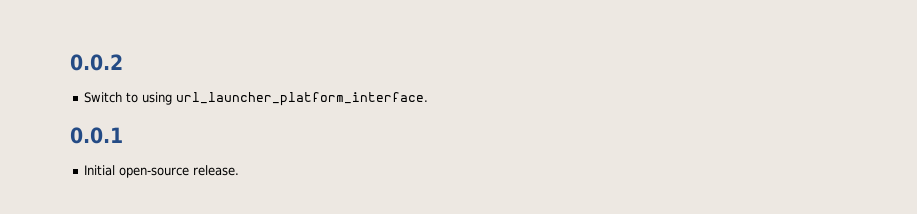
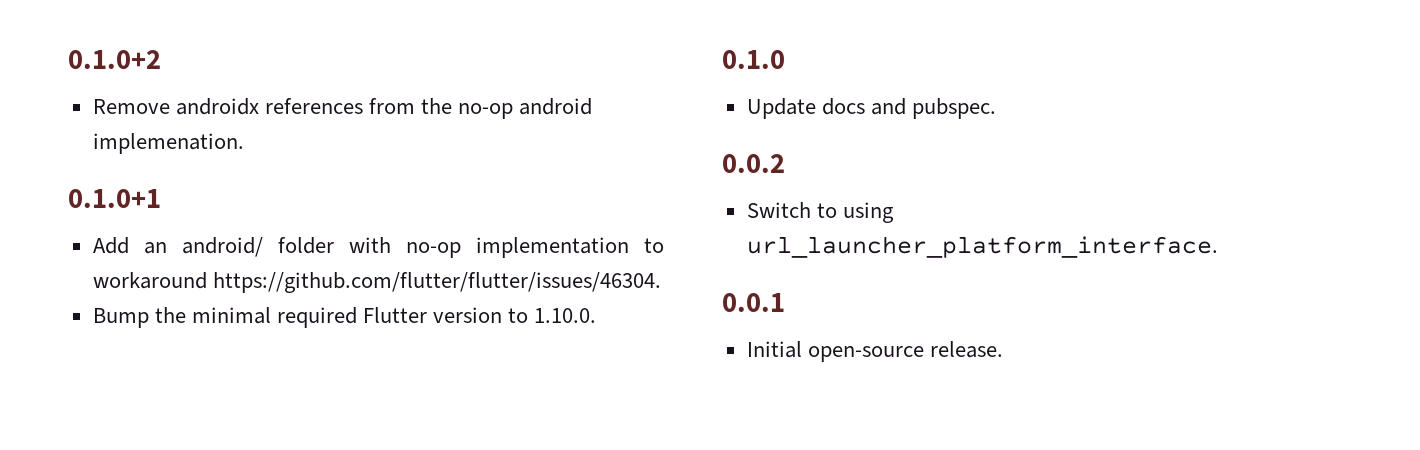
+ 0.1.0+2
+ Remove androidx references from the no-op android implemenation.
+ 0.1.0+1
+ Add an android/ folder with no-op implementation to workaround https://github.com/flutter/flutter/issues/46304.
+ Bump the minimal required Flutter version to 1.10.0.
+ 0.1.0
+ Update docs and pubspec.

